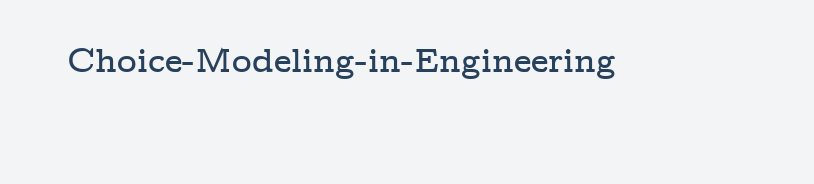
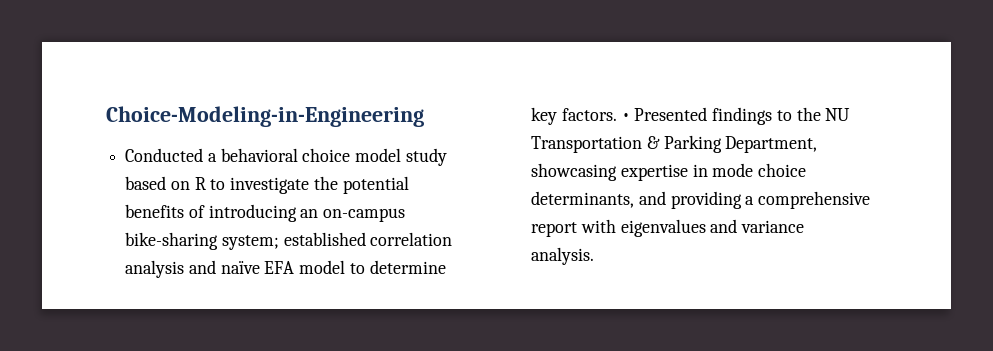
+ Conducted a behavioral choice model study based on R to investigate the potential benefits of introducing an on-campus bike-sharing system; established correlation analysis and naïve EFA model to determine key factors. • Presented findings to the NU Transportation & Parking Department, showcasing expertise in mode choice determinants, and providing a comprehensive report with eigenvalues and variance analysis.

